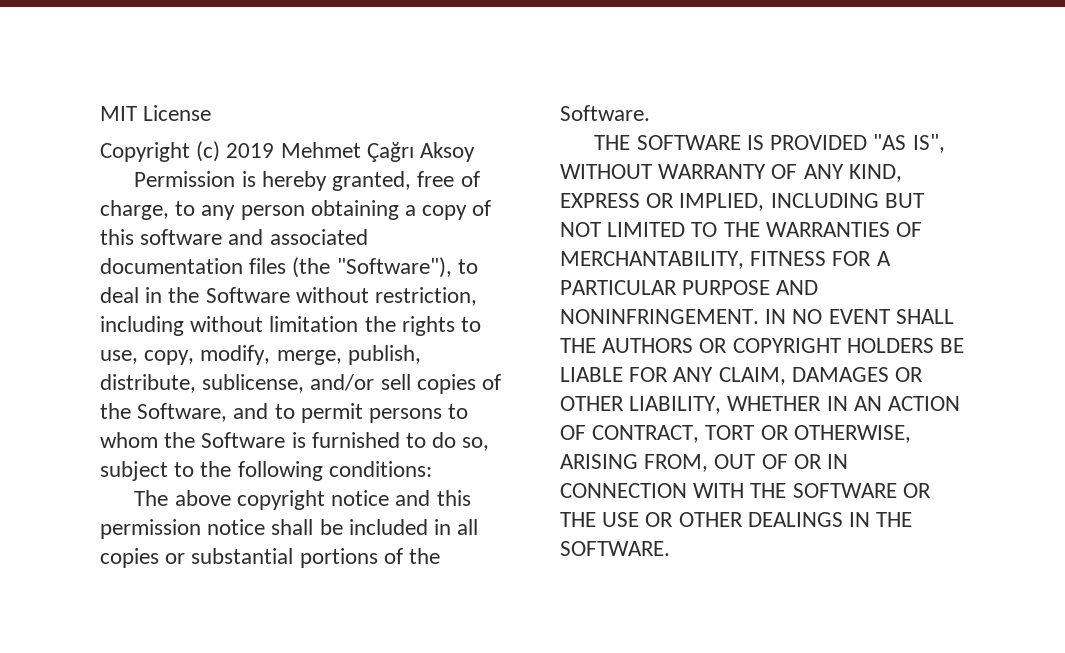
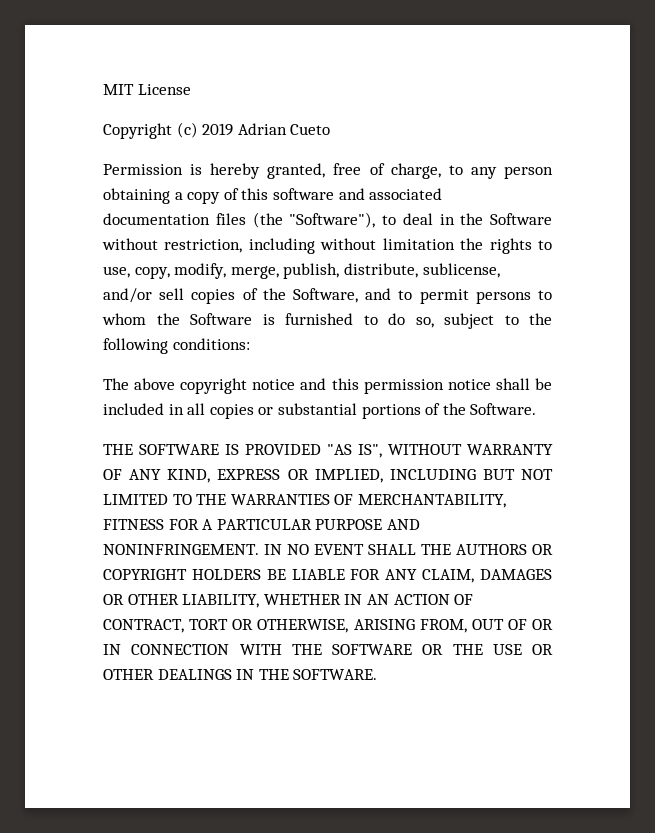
- Copyright (c) 2019 Mehmet Çağrı Aksoy
+ Copyright (c) 2019 Adrian Cueto

